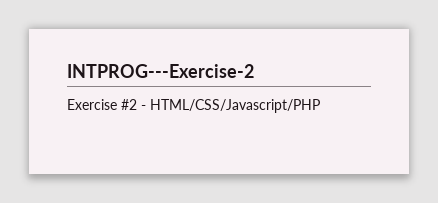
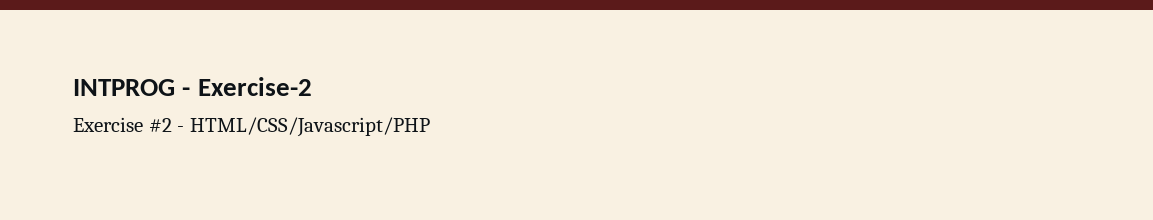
- INTPROG---Exercise-2
+ INTPROG - Exercise-2

